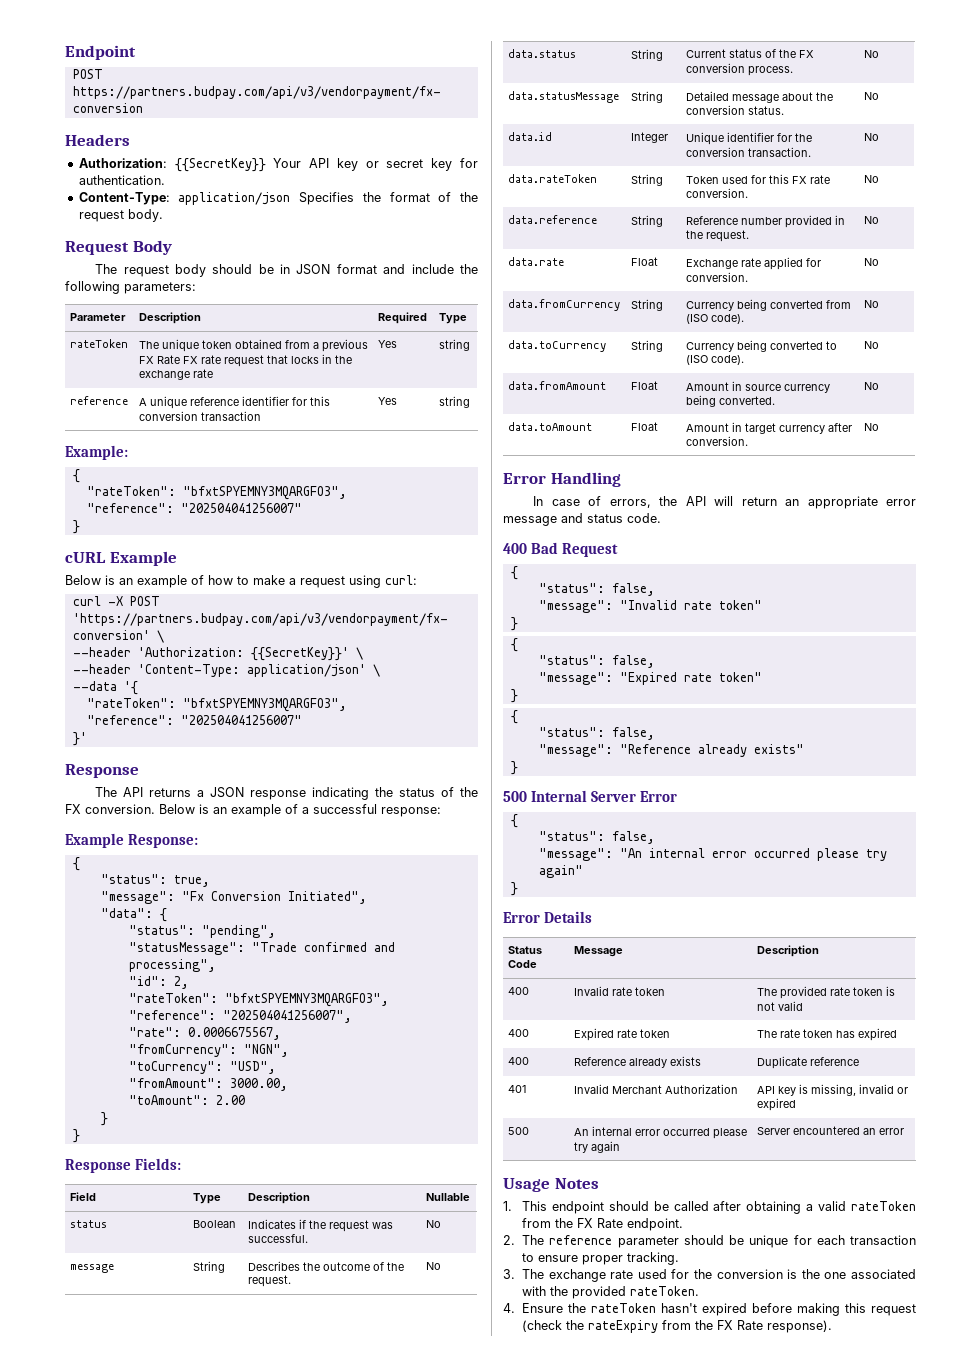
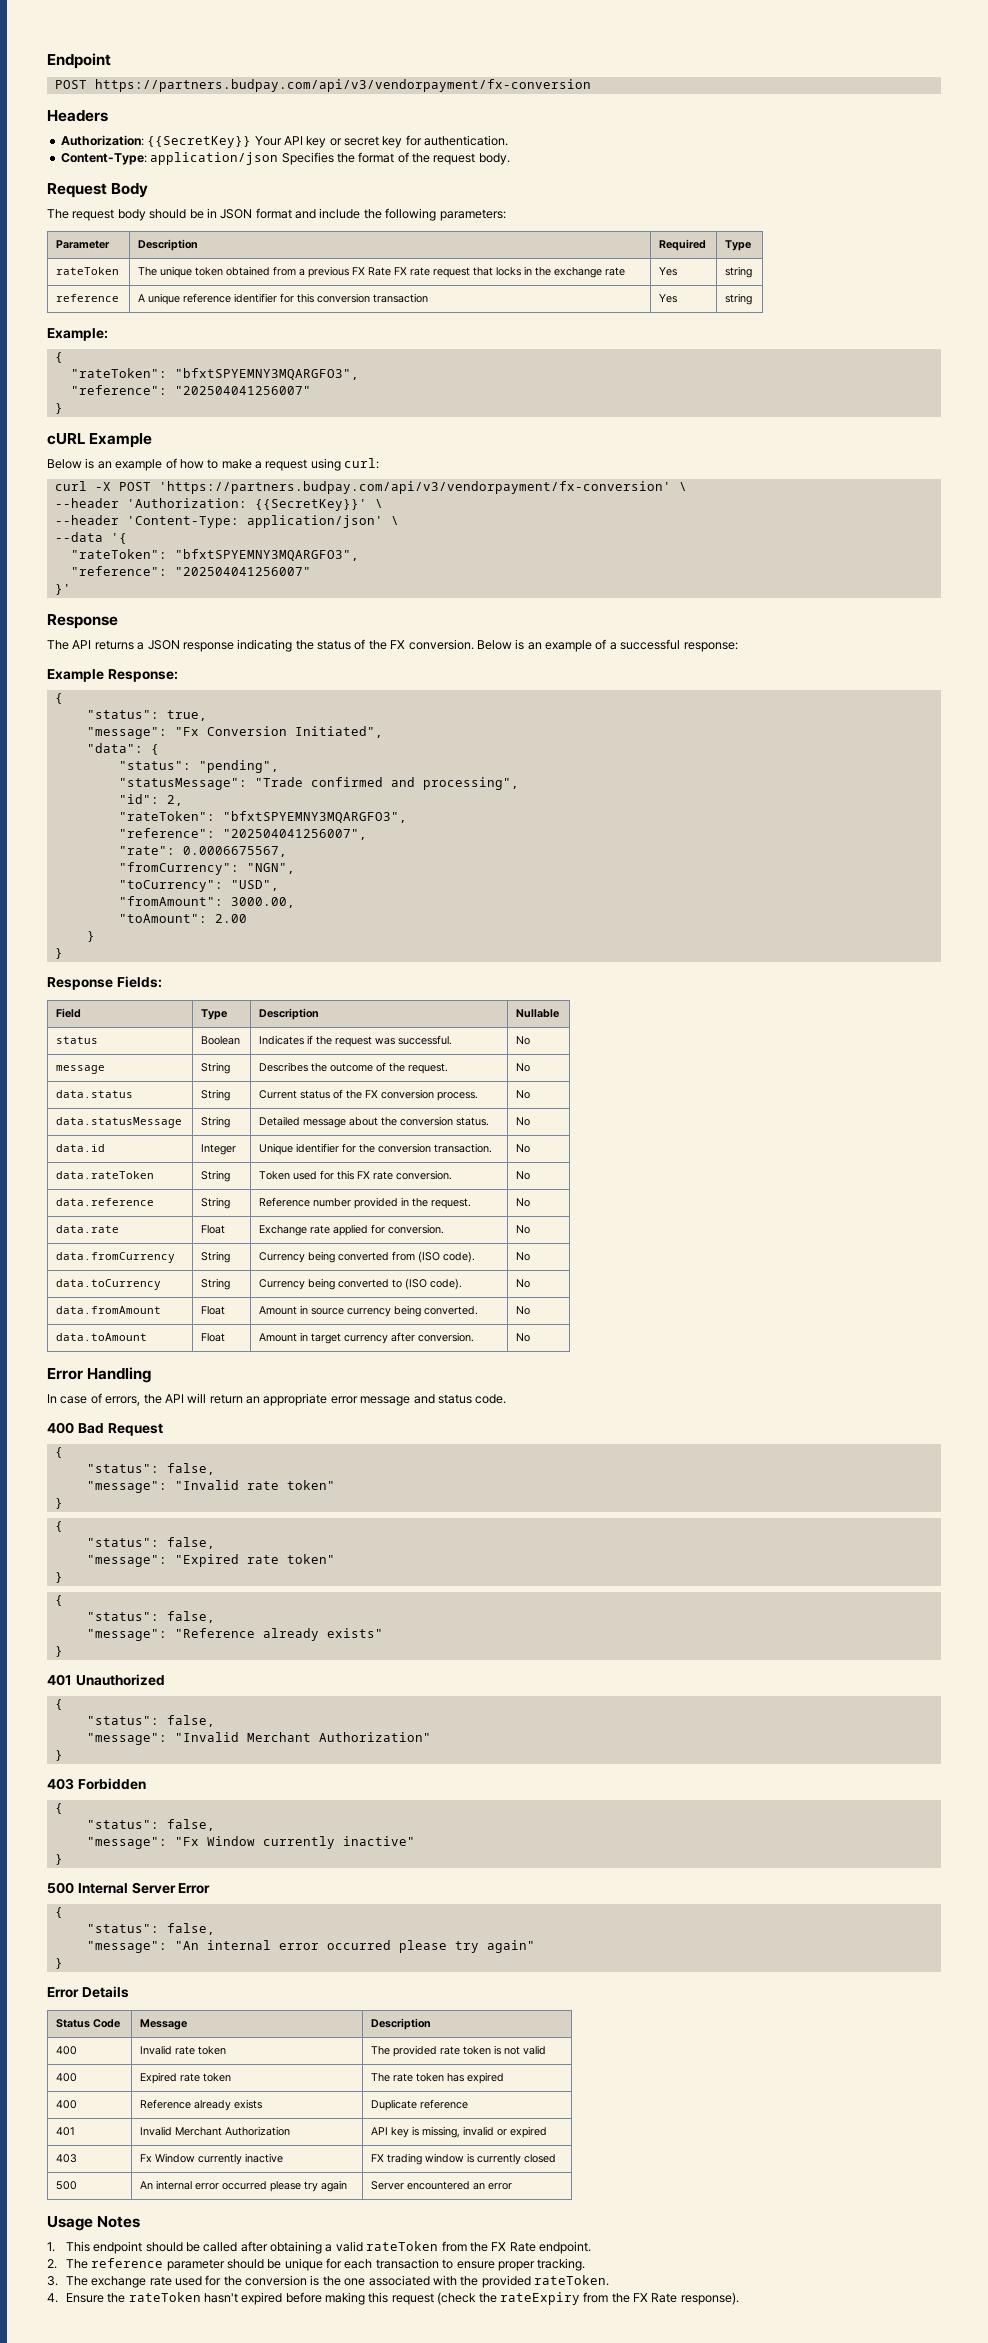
+ 401 Unauthorized
+ {
+ "status": false,
+ "message": "Invalid Merchant Authorization"
+ }
+ 403 Forbidden
+ {
+ "status": false,
+ "message": "Fx Window currently inactive"
+ }
+ 403 | Fx Window currently inactive | FX trading window is currently closed

